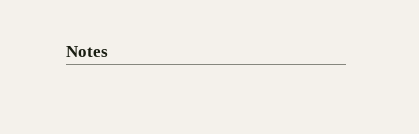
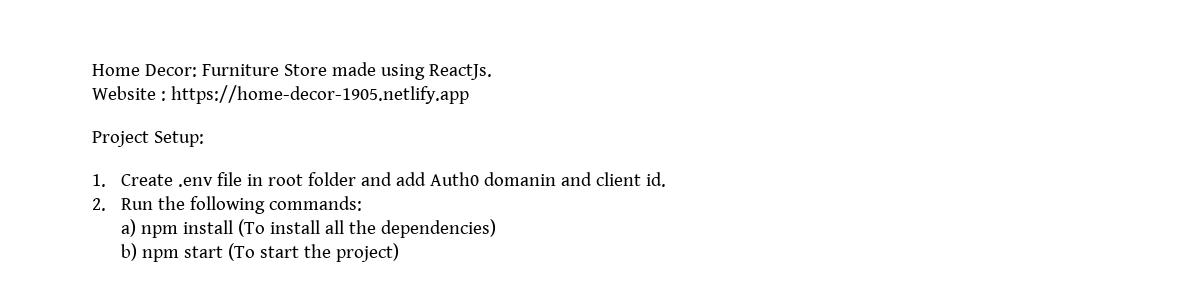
- Notes
+ Home Decor: Furniture Store made using ReactJs.
+ Website : https://home-decor-1905.netlify.app
+ Project Setup:
+ 1. Create .env file in root folder and add Auth0 domanin and client id.
+ 2. Run the following commands:
+ a) npm install (To install all the dependencies)
+ b) npm start (To start the project)

